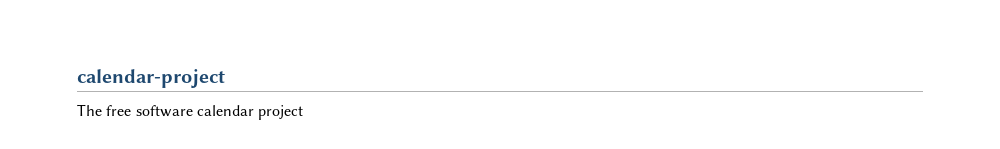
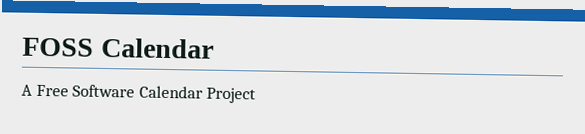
- calendar-project
- The free software calendar project
+ FOSS Calendar
+ A Free Software Calendar Project

